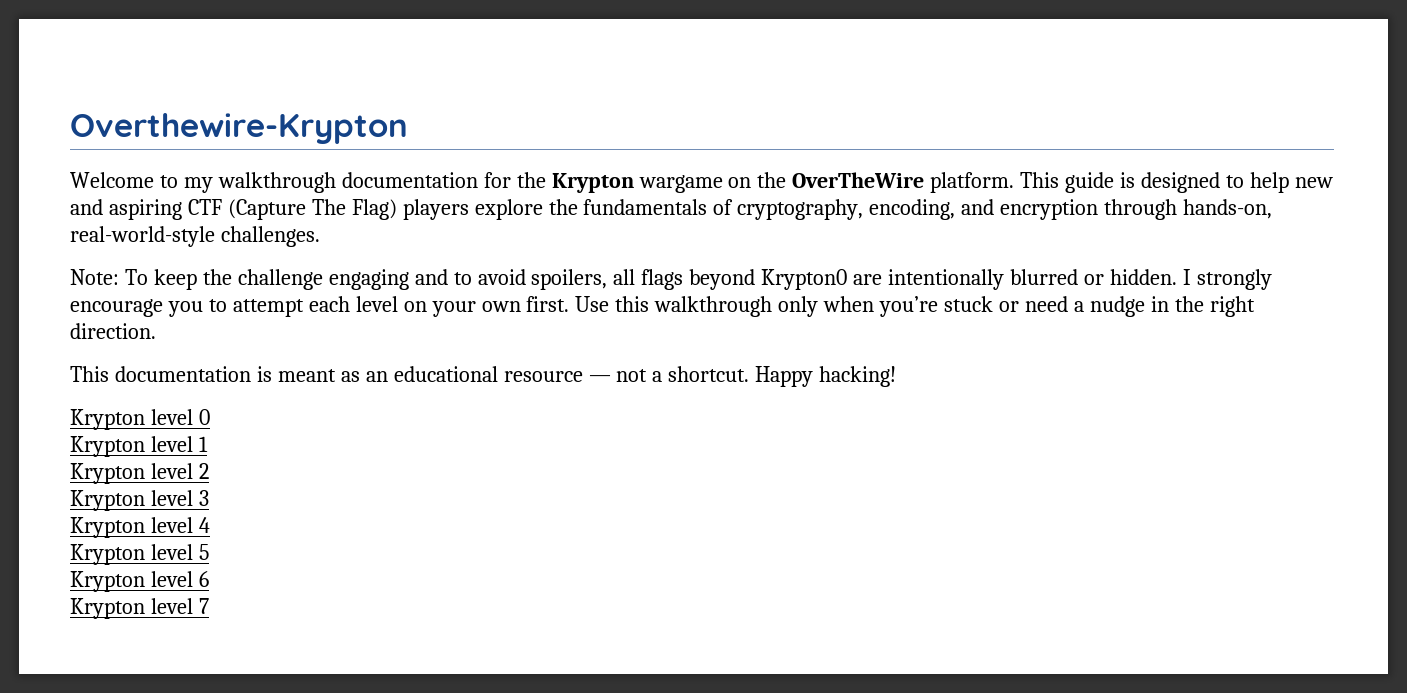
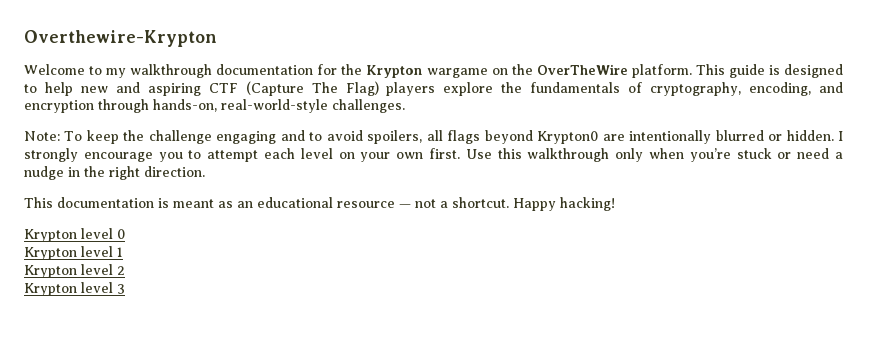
- Krypton level 4
- Krypton level 5
- Krypton level 6
- Krypton level 7

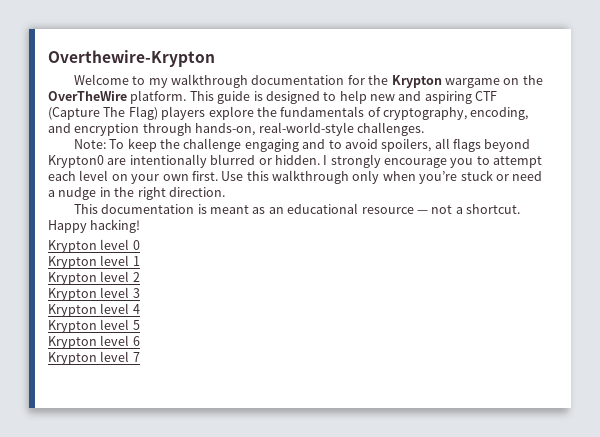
+ Krypton level 4
+ Krypton level 5
+ Krypton level 6
+ Krypton level 7

